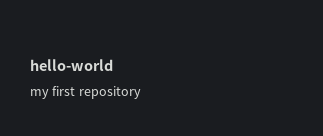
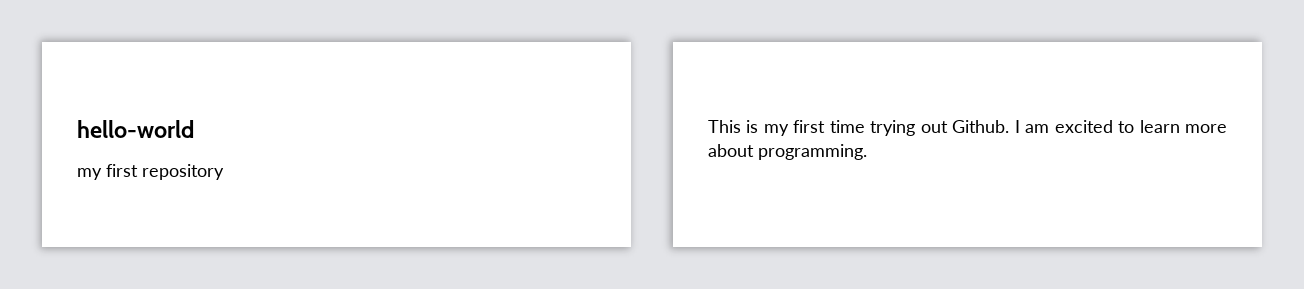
+ This is my first time trying out Github. I am excited to learn more about programming.

